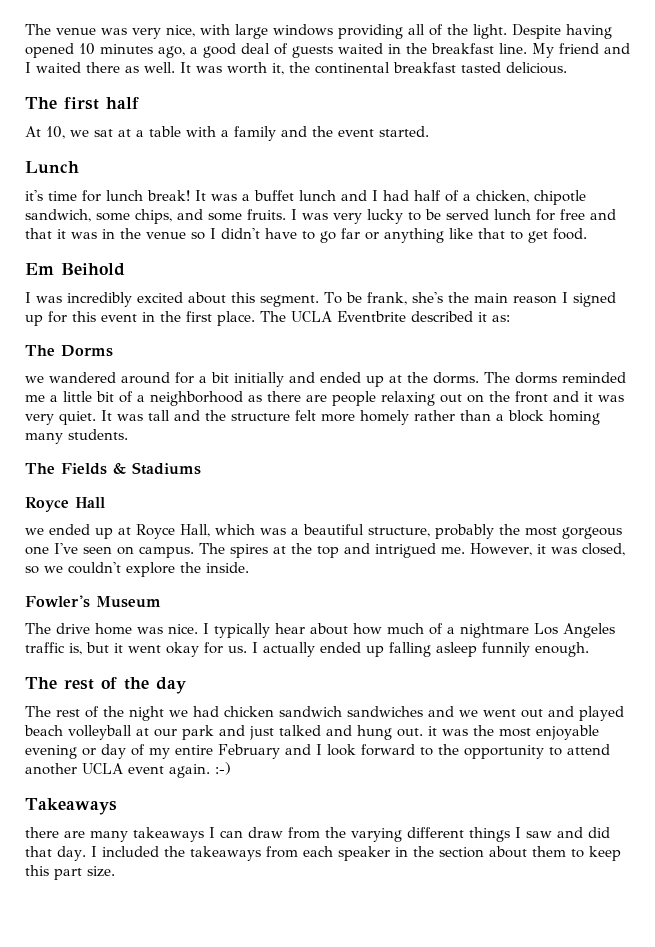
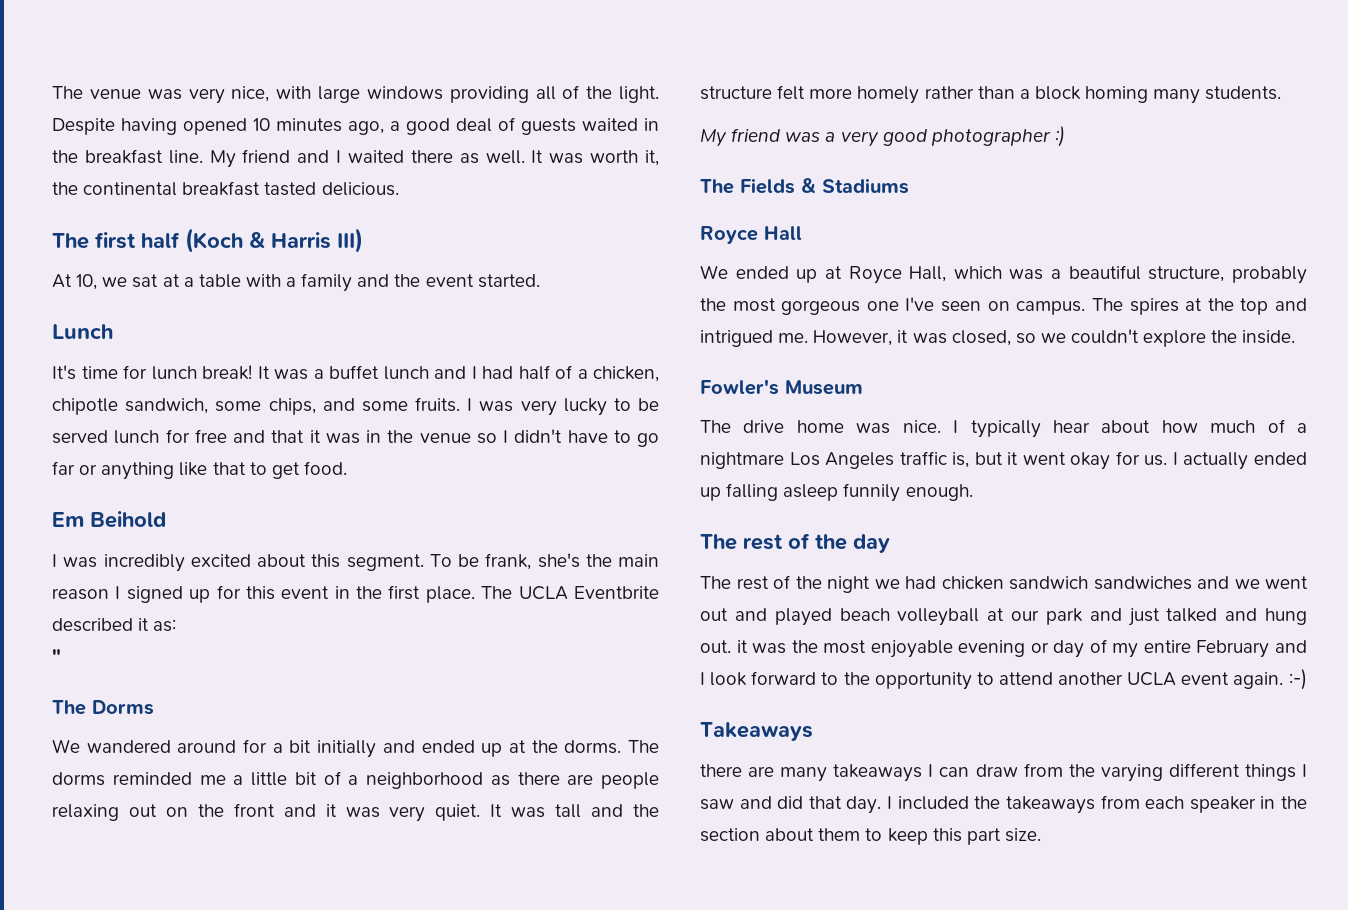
- The first half
+ The first half (Koch & Harris III)
- it's time for lunch break!
+ It's time for lunch break!
+ "
- we wandered around for a bit initially and ended up at the dorms.
+ We wandered around for a bit initially and ended up at the dorms.
+ My friend was a very good photographer :)
- we ended up at Royce Hall, which was a beautiful structure, probably the most gorgeous one I've seen on campus.
+ We ended up at Royce Hall, which was a beautiful structure, probably the most gorgeous one I've seen on campus.

